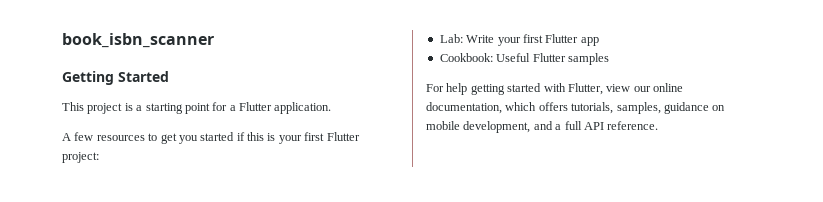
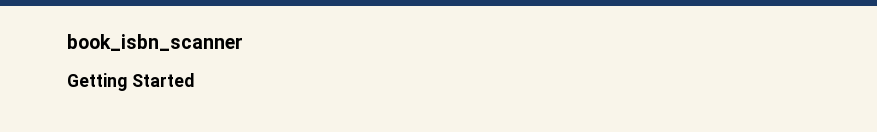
- This project is a starting point for a Flutter application.
- A few resources to get you started if this is your first Flutter project:
- Lab: Write your first Flutter app
- Cookbook: Useful Flutter samples
- For help getting started with Flutter, view our online documentation, which offers tutorials, samples, guidance on mobile development, and a full API reference.

